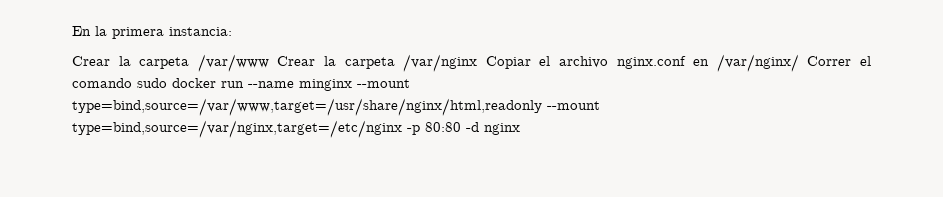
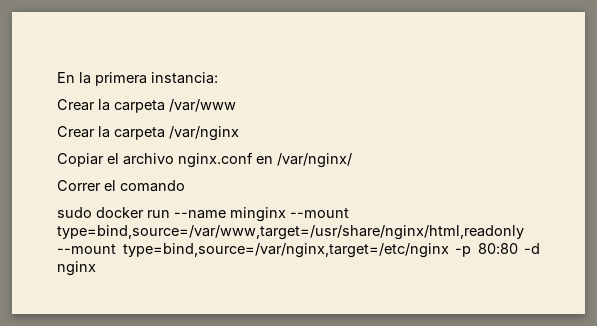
- Crear la carpeta /var/www Crear la carpeta /var/nginx Copiar el archivo nginx.conf en /var/nginx/ Correr el comando sudo docker run --name minginx --mount type=bind,source=/var/www,target=/usr/share/nginx/html,readonly --mount type=bind,source=/var/nginx,target=/etc/nginx -p 80:80 -d nginx
+ Crear la carpeta /var/www
+ Crear la carpeta /var/nginx
+ Copiar el archivo nginx.conf en /var/nginx/
+ Correr el comando
+ sudo docker run --name minginx --mount type=bind,source=/var/www,target=/usr/share/nginx/html,readonly --mount type=bind,source=/var/nginx,target=/etc/nginx -p 80:80 -d nginx

